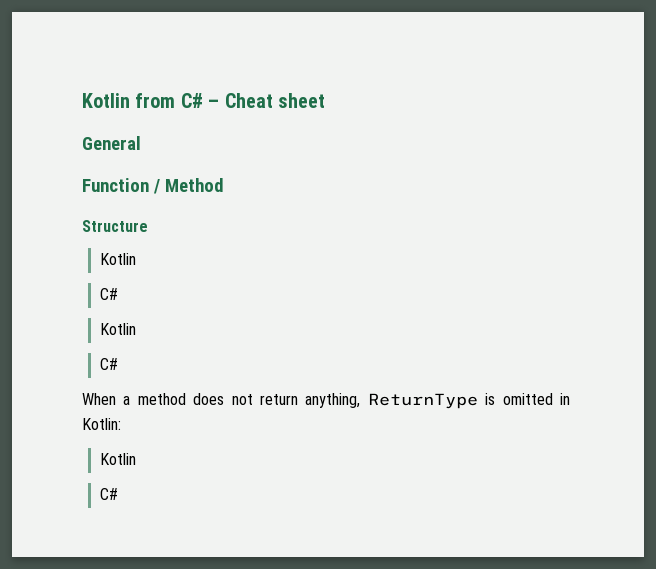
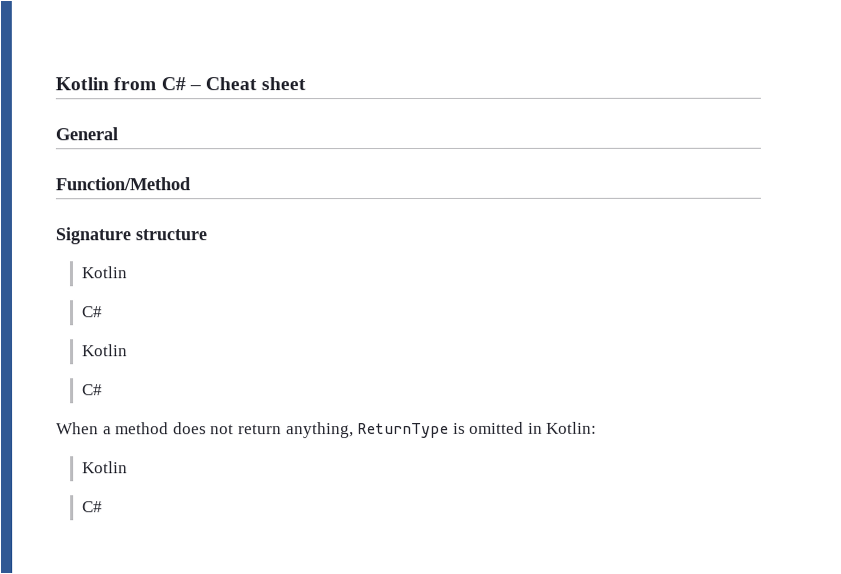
- Function / Method
- Structure
+ Function/Method
+ Signature structure

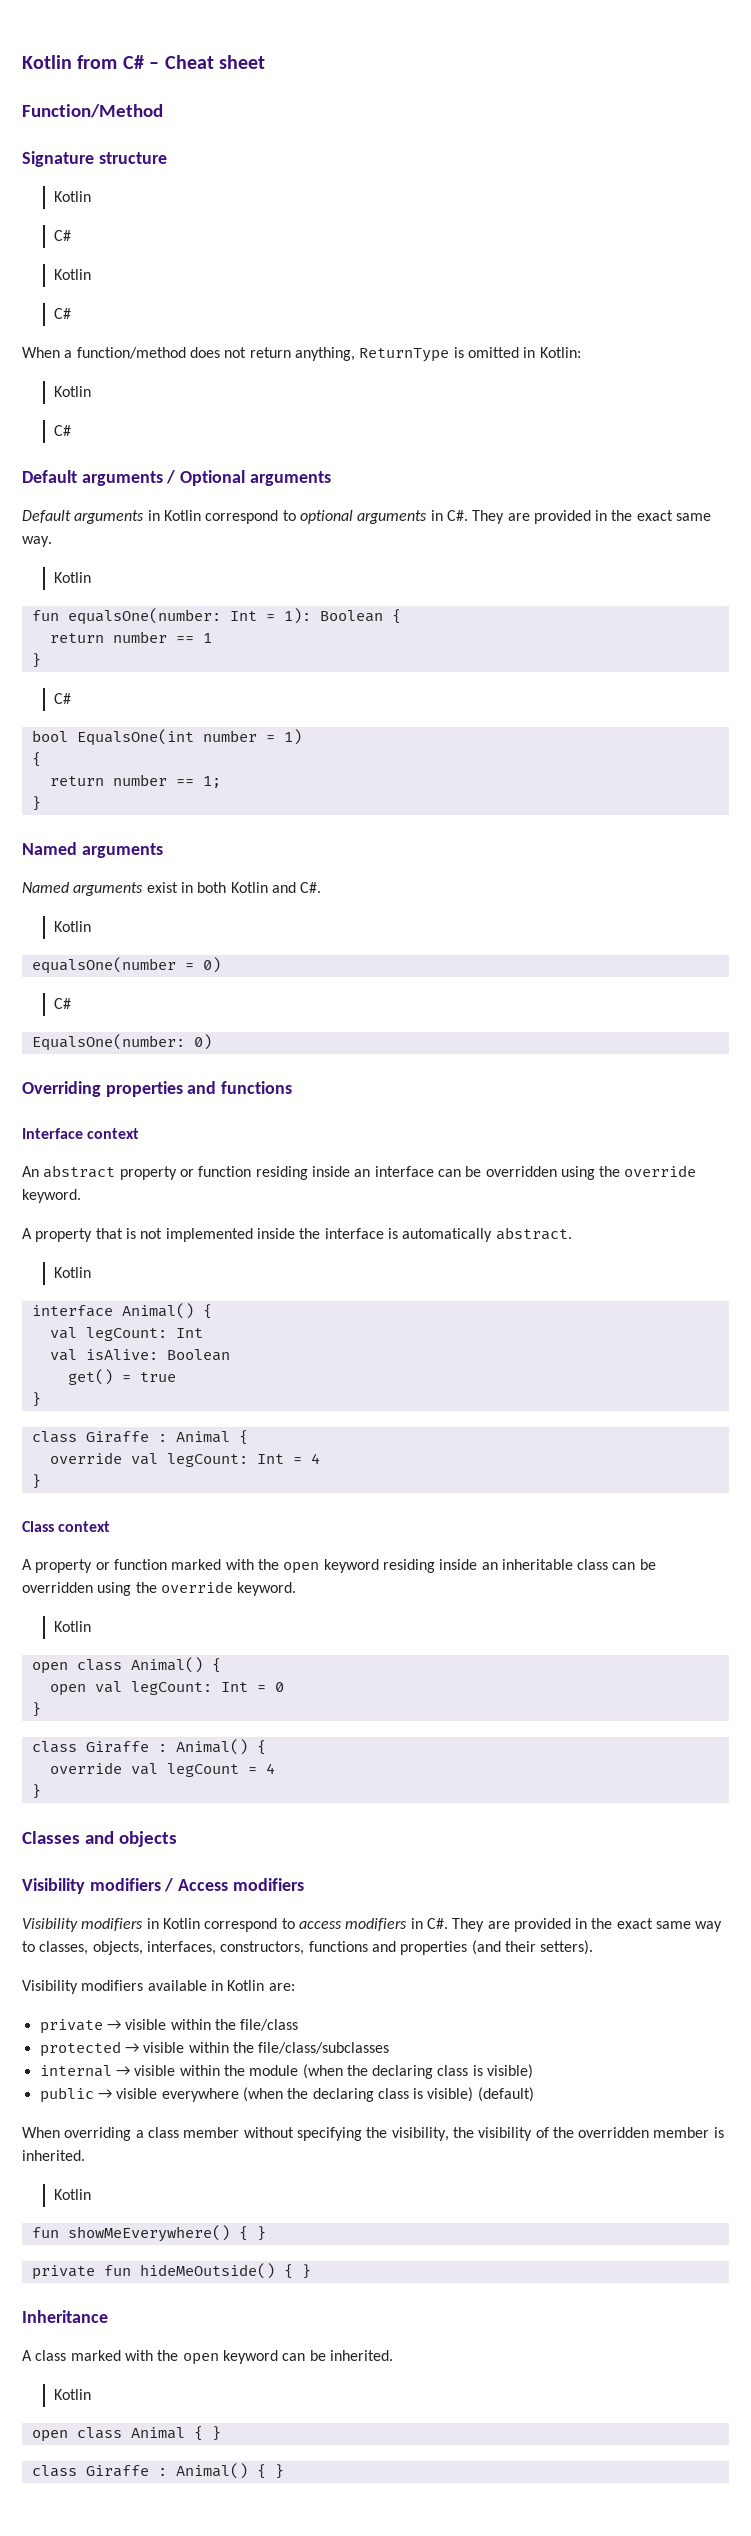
- General
- When a method does not return anything, ReturnType is omitted in Kotlin:
+ When a function/method does not return anything, ReturnType is omitted in Kotlin:
+ Default arguments / Optional arguments
+ Default arguments in Kotlin correspond to optional arguments in C#. They are provided in the exact same way.
+ Kotlin
+ fun equalsOne(number: Int = 1): Boolean {
+ return number == 1
+ }
+ C#
+ bool EqualsOne(int number = 1)
+ {
+ return number == 1;
+ }
+ Named arguments
+ Named arguments exist in both Kotlin and C#.
+ Kotlin
+ equalsOne(number = 0)
+ C#
+ EqualsOne(number: 0)
+ Overriding properties and functions
+ Interface context
+ An abstract property or function residing inside an interface can be overridden using the override keyword.
+ A property that is not implemented inside the interface is automatically abstract.
+ Kotlin
+ interface Animal() {
+ val legCount: Int
+ val isAlive: Boolean
+ get() = true
+ }
+ class Giraffe : Animal {
+ override val legCount: Int = 4
+ }
+ Class context
+ A property or function marked with the open keyword residing inside an inheritable class can be overridden using the override keyword.
+ Kotlin
+ open class Animal() {
+ open val legCount: Int = 0
+ }
+ class Giraffe : Animal() {
+ override val legCount = 4
+ }
+ Classes and objects
+ Visibility modifiers / Access modifiers
+ Visibility modifiers in Kotlin correspond to access modifiers in C#. They are provided in the exact same way to classes, objects, interfaces, constructors, functions and properties (and their setters).
+ Visibility modifiers available in Kotlin are:
+ private → visible within the file/class
+ protected → visible within the file/class/subclasses
+ internal → visible within the module (when the declaring class is visible)
+ public → visible everywhere (when the declaring class is visible) (default)
+ When overriding a class member without specifying the visibility, the visibility of the overridden member is inherited.
+ Kotlin
+ fun showMeEverywhere() { }
+ private fun hideMeOutside() { }
+ Inheritance
+ A class marked with the open keyword can be inherited.
+ Kotlin
+ open class Animal { }
+ class Giraffe : Animal() { }

